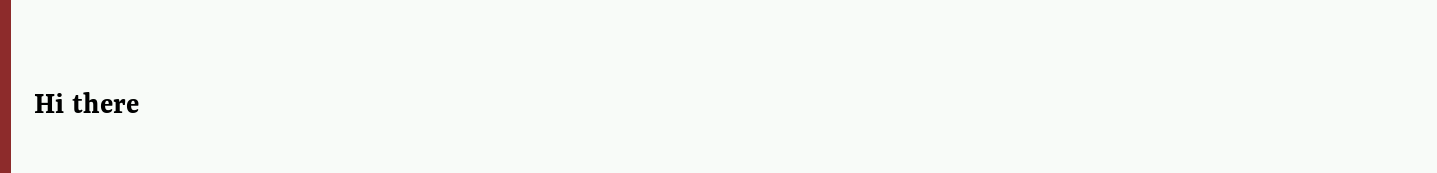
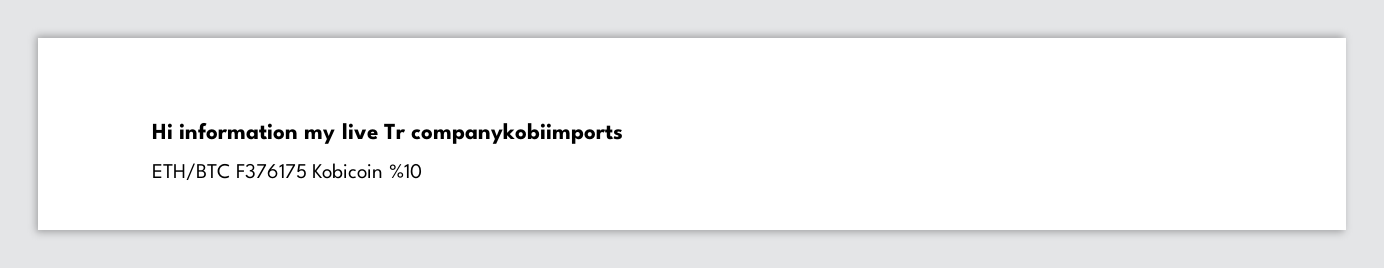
- Hi there
+ Hi information my live Tr companykobiimports
+ ETH/BTC F376175 Kobicoin %10

